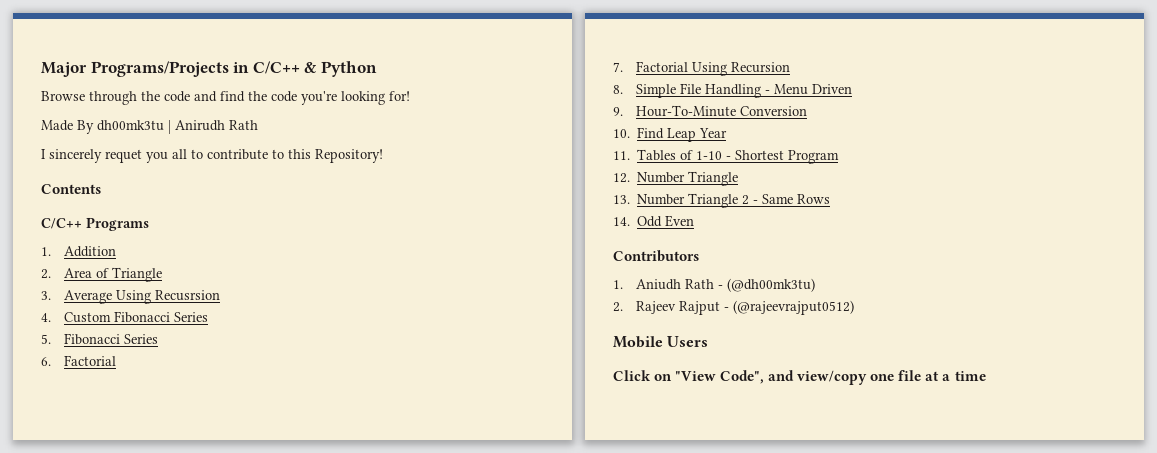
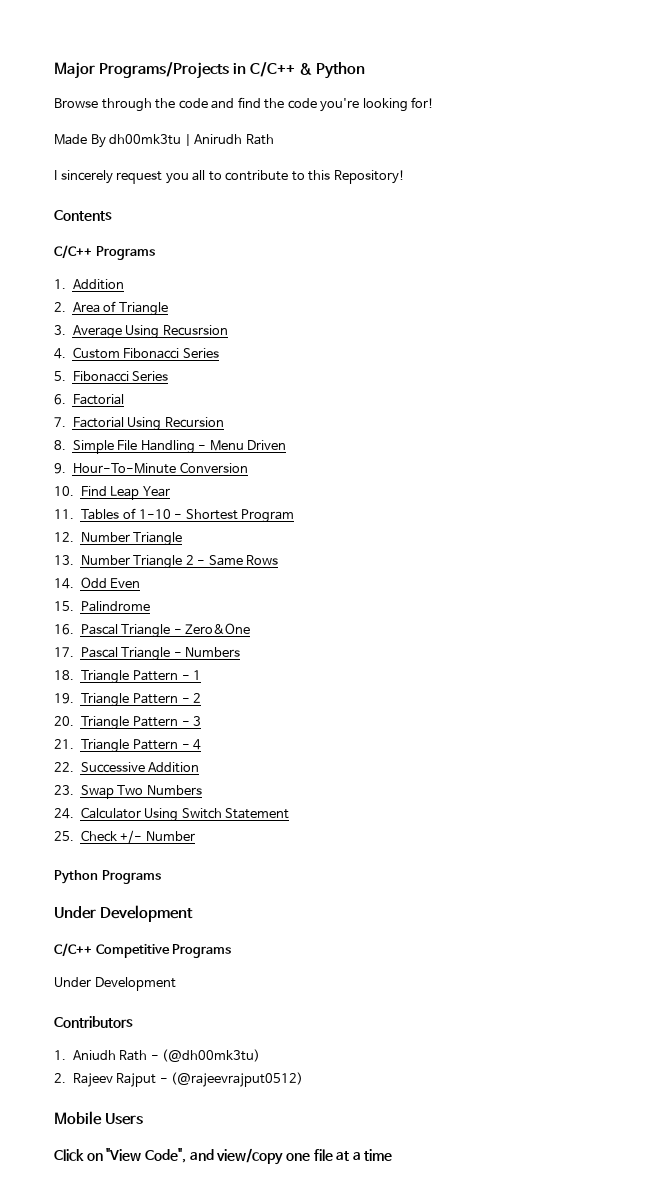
- I sincerely requet you all to contribute to this Repository!
+ I sincerely request you all to contribute to this Repository!
+ 15. Palindrome
+ 16. Pascal Triangle - Zero&One
+ 17. Pascal Triangle - Numbers
+ 18. Triangle Pattern - 1
+ 19. Triangle Pattern - 2
+ 20. Triangle Pattern - 3
+ 21. Triangle Pattern - 4
+ 22. Successive Addition
+ 23. Swap Two Numbers
+ 24. Calculator Using Switch Statement
+ 25. Check +/- Number
+ Python Programs
+ Under Development
+ C/C++ Competitive Programs
+ Under Development

